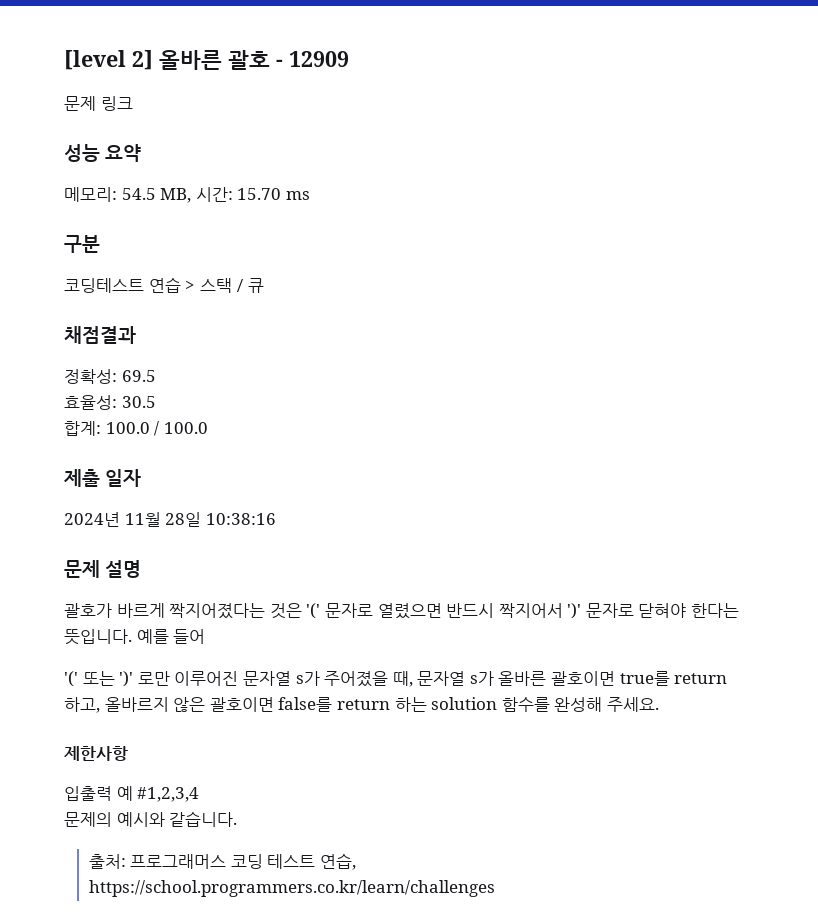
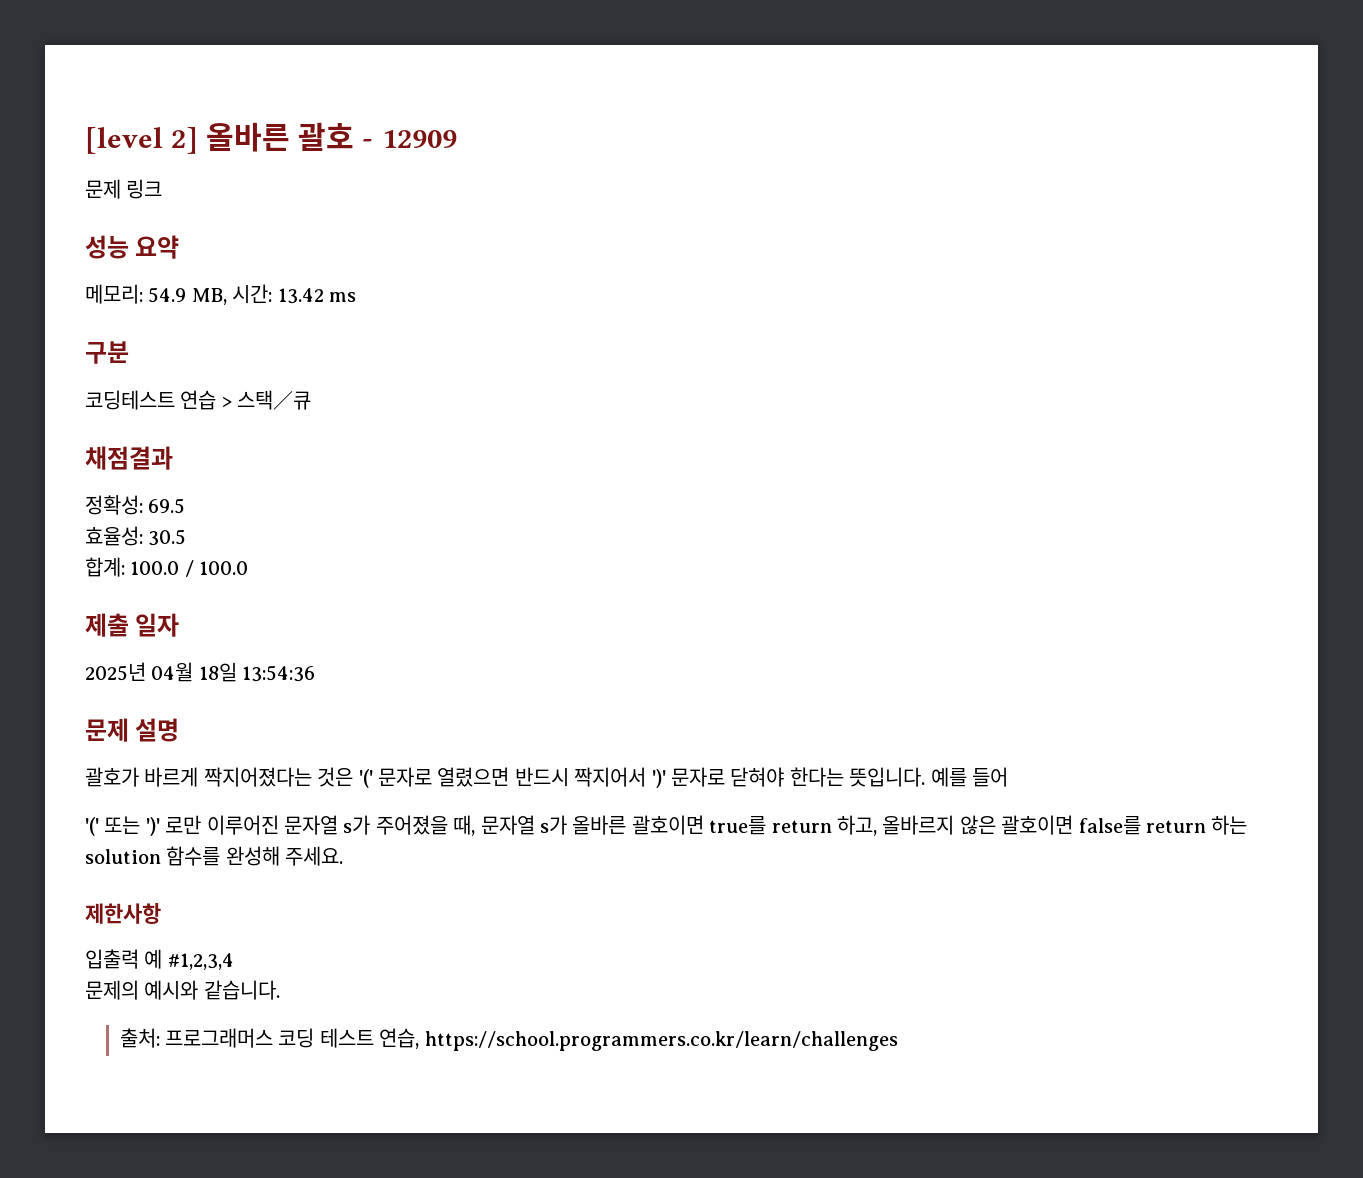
- 메모리: 54.5 MB, 시간: 15.70 ms
+ 메모리: 54.9 MB, 시간: 13.42 ms
- 2024년 11월 28일 10:38:16
+ 2025년 04월 18일 13:54:36

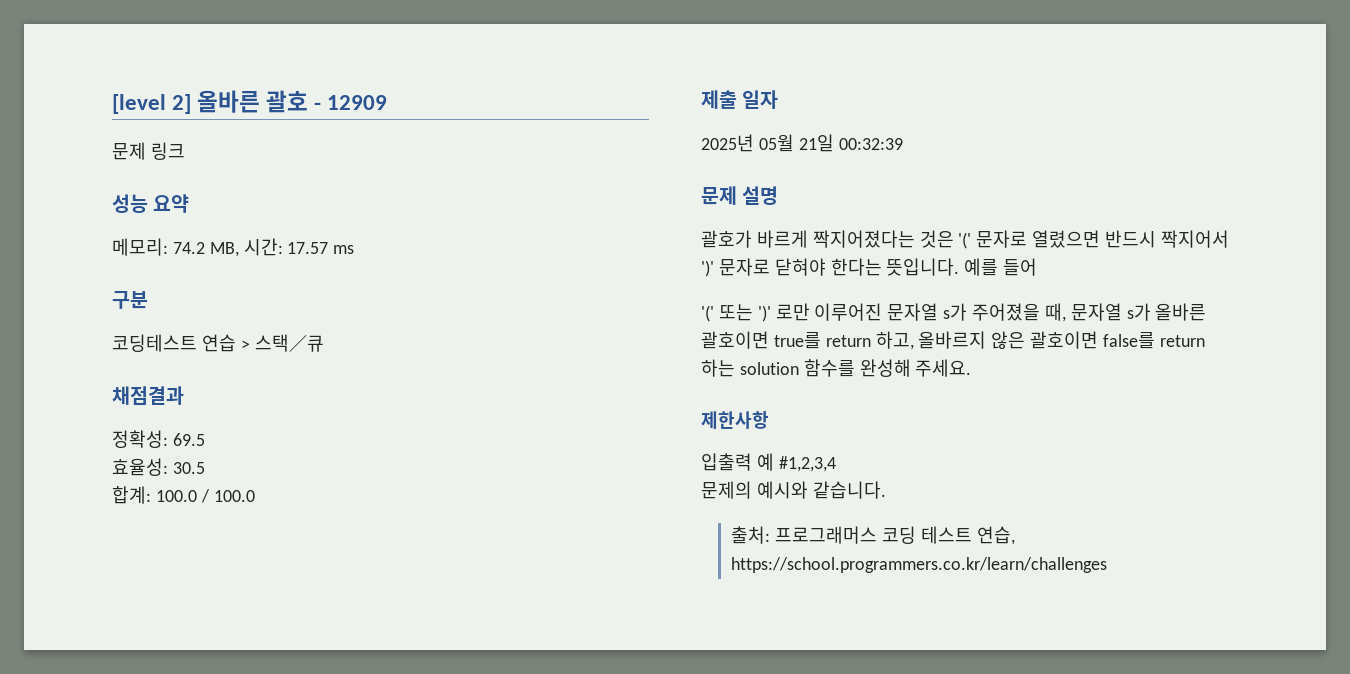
- 메모리: 54.9 MB, 시간: 13.42 ms
+ 메모리: 74.2 MB, 시간: 17.57 ms
- 2025년 04월 18일 13:54:36
+ 2025년 05월 21일 00:32:39

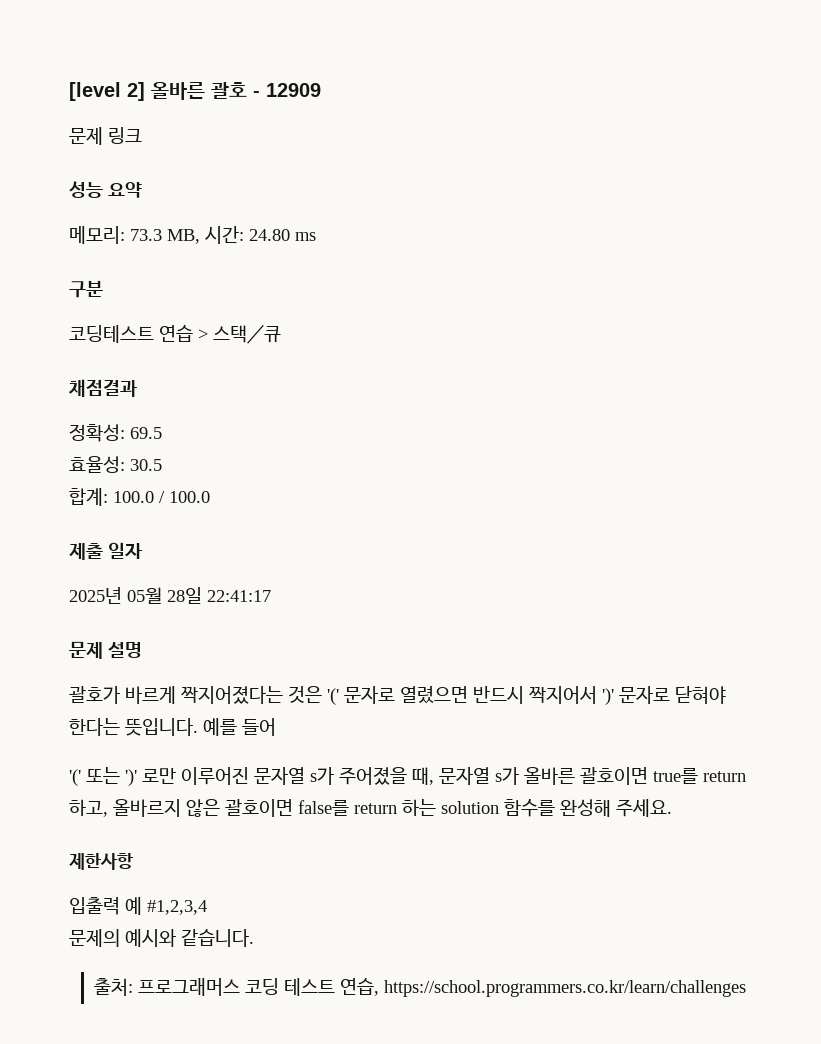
- 메모리: 74.2 MB, 시간: 17.57 ms
+ 메모리: 73.3 MB, 시간: 24.80 ms
- 2025년 05월 21일 00:32:39
+ 2025년 05월 28일 22:41:17

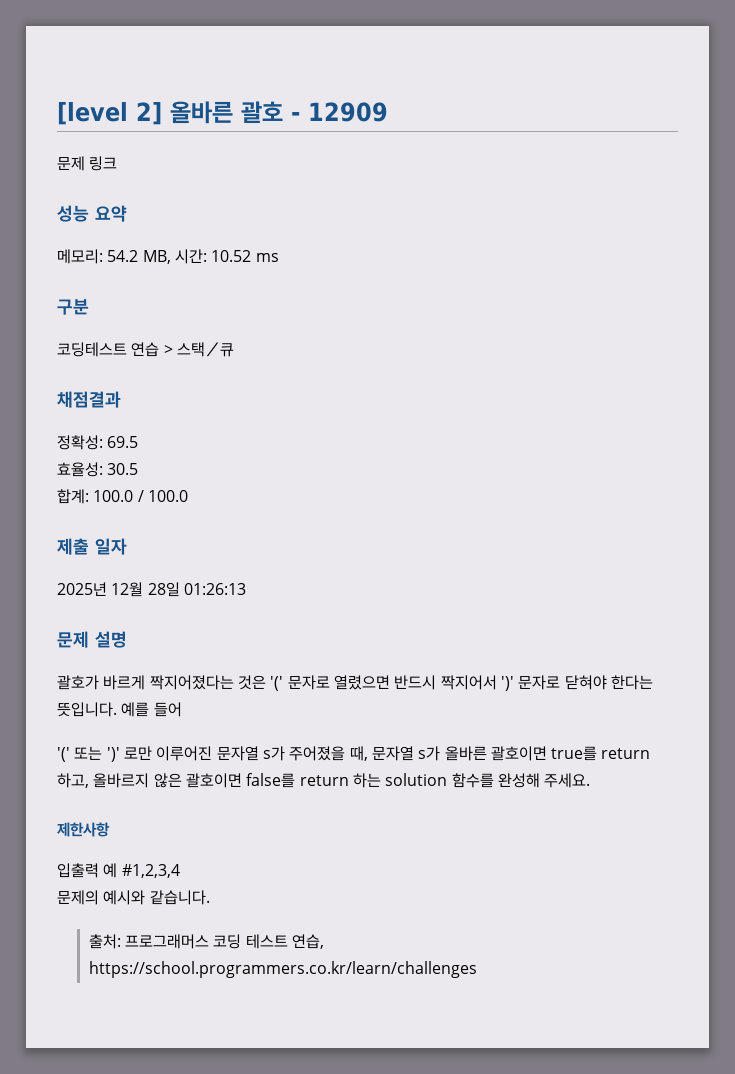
- 메모리: 73.3 MB, 시간: 24.80 ms
+ 메모리: 54.2 MB, 시간: 10.52 ms
- 2025년 05월 28일 22:41:17
+ 2025년 12월 28일 01:26:13

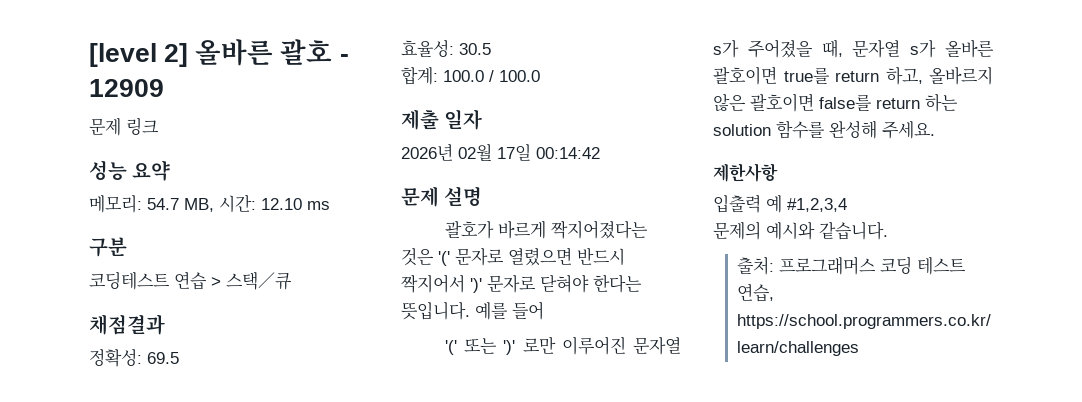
- 메모리: 54.2 MB, 시간: 10.52 ms
+ 메모리: 54.7 MB, 시간: 12.10 ms
- 2025년 12월 28일 01:26:13
+ 2026년 02월 17일 00:14:42

